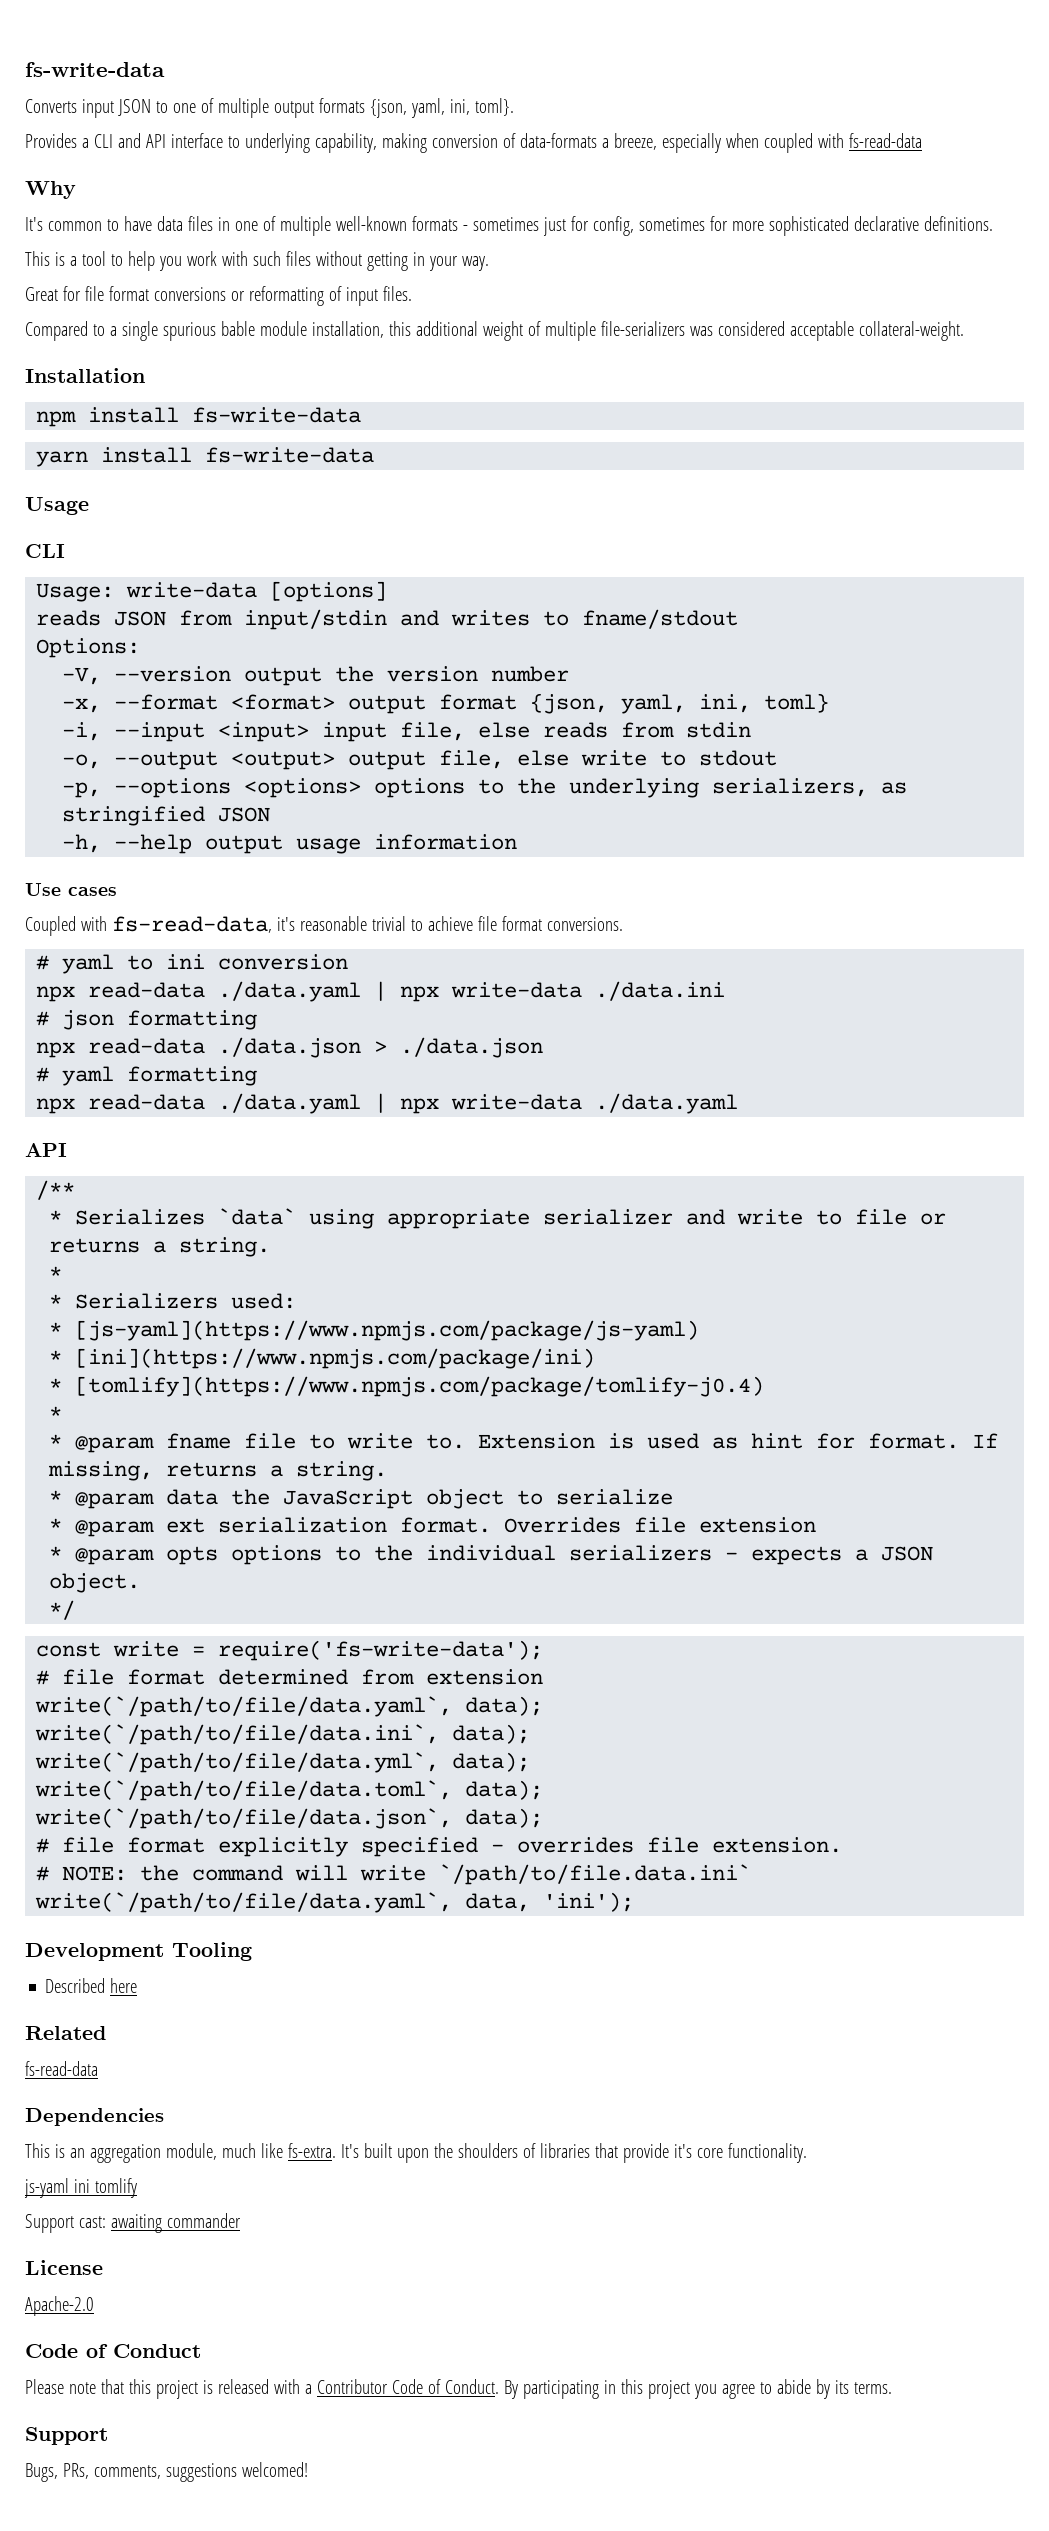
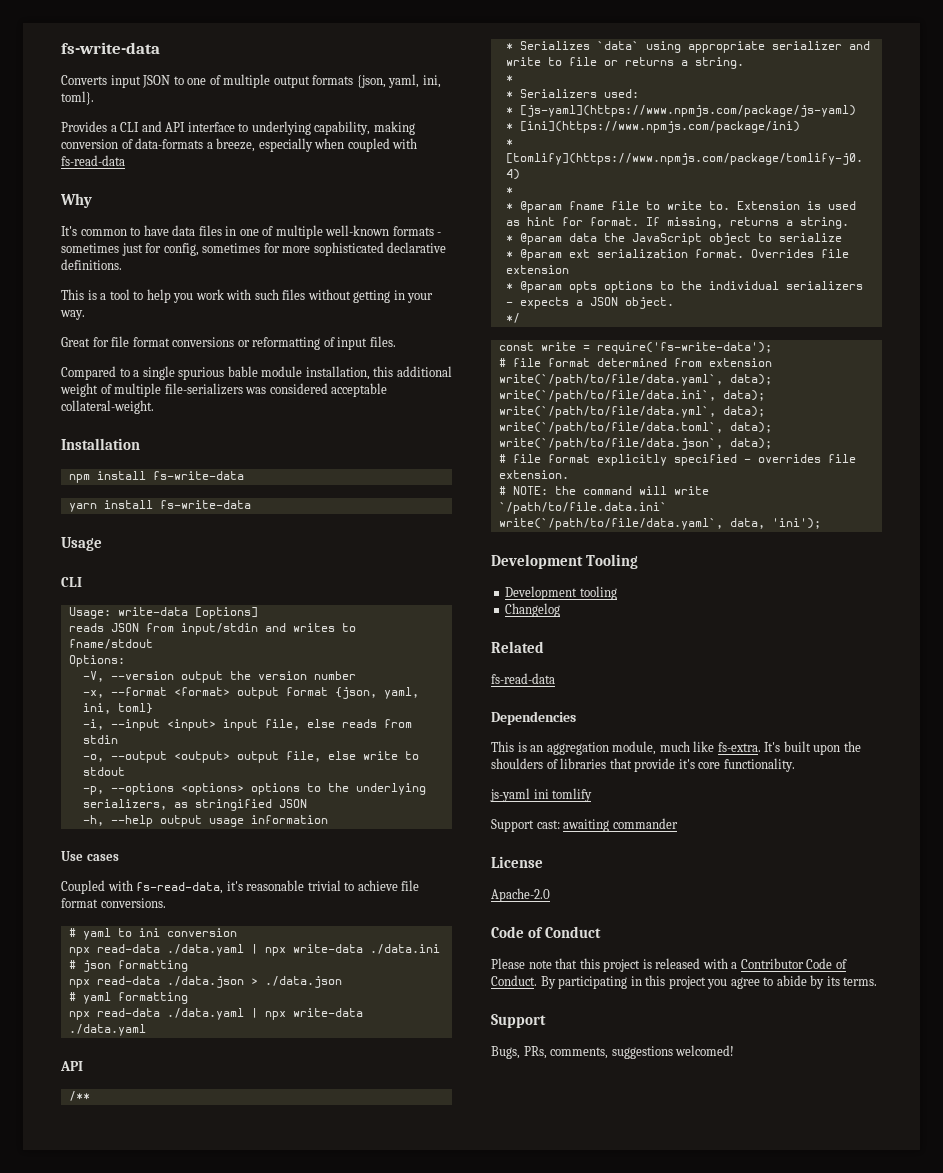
- Described here
+ Development tooling
+ Changelog

